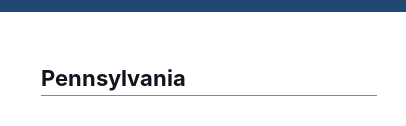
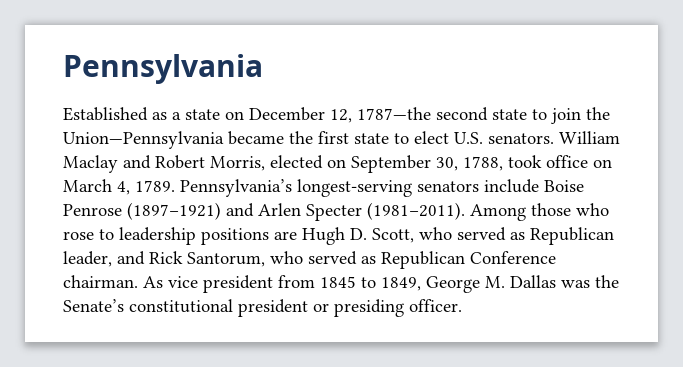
+ Established as a state on December 12, 1787—the second state to join the Union—Pennsylvania became the first state to elect U.S. senators. William Maclay and Robert Morris, elected on September 30, 1788, took office on March 4, 1789. Pennsylvania’s longest-serving senators include Boise Penrose (1897–1921) and Arlen Specter (1981–2011). Among those who rose to leadership positions are Hugh D. Scott, who served as Republican leader, and Rick Santorum, who served as Republican Conference chairman. As vice president from 1845 to 1849, George M. Dallas was the Senate’s constitutional president or presiding officer.

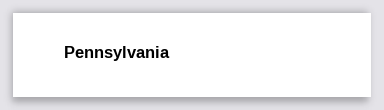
- Established as a state on December 12, 1787—the second state to join the Union—Pennsylvania became the first state to elect U.S. senators. William Maclay and Robert Morris, elected on September 30, 1788, took office on March 4, 1789. Pennsylvania’s longest-serving senators include Boise Penrose (1897–1921) and Arlen Specter (1981–2011). Among those who rose to leadership positions are Hugh D. Scott, who served as Republican leader, and Rick Santorum, who served as Republican Conference chairman. As vice president from 1845 to 1849, George M. Dallas was the Senate’s constitutional president or presiding officer.

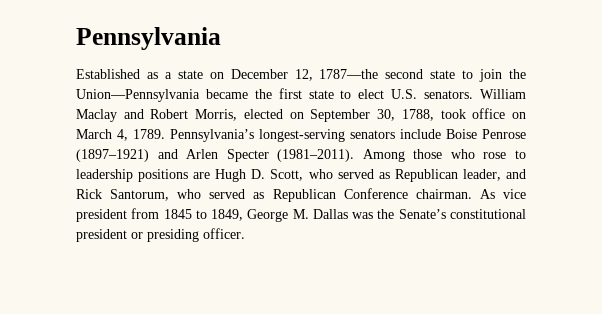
+ Established as a state on December 12, 1787—the second state to join the Union—Pennsylvania became the first state to elect U.S. senators. William Maclay and Robert Morris, elected on September 30, 1788, took office on March 4, 1789. Pennsylvania’s longest-serving senators include Boise Penrose (1897–1921) and Arlen Specter (1981–2011). Among those who rose to leadership positions are Hugh D. Scott, who served as Republican leader, and Rick Santorum, who served as Republican Conference chairman. As vice president from 1845 to 1849, George M. Dallas was the Senate’s constitutional president or presiding officer.

